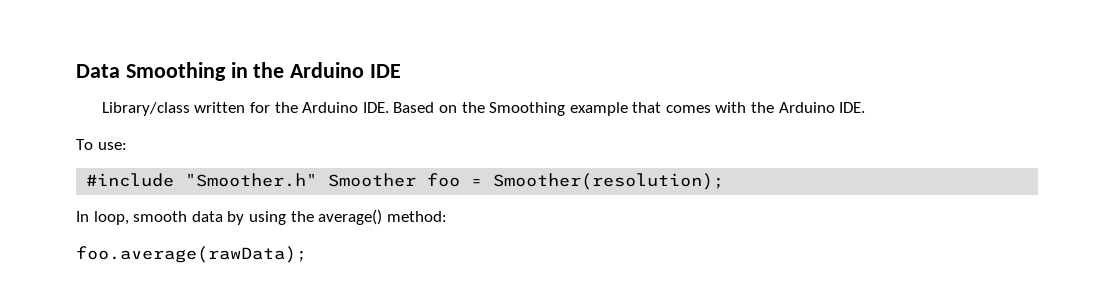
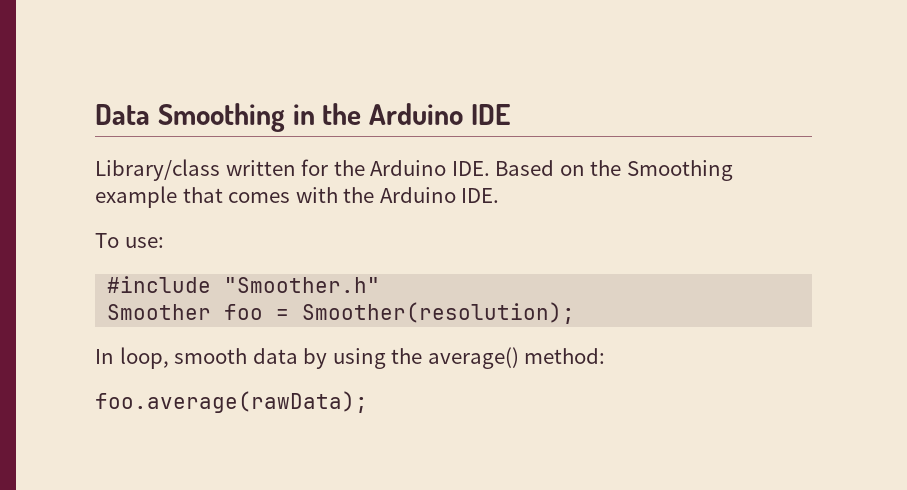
- #include "Smoother.h" Smoother foo = Smoother(resolution);
+ #include "Smoother.h"
+ Smoother foo = Smoother(resolution);

